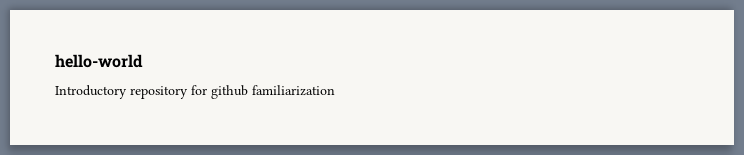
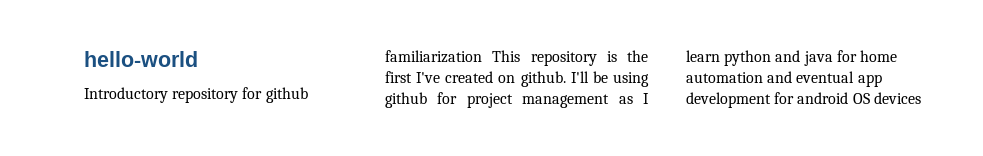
- Introductory repository for github familiarization
+ Introductory repository for github familiarization This repository is the first I've created on github. I'll be using github for project management as I learn python and java for home automation and eventual app development for android OS devices

